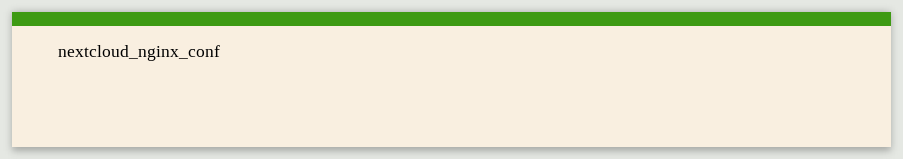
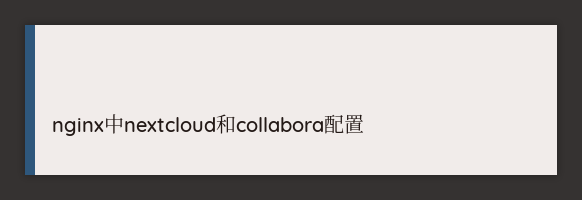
- nextcloud_nginx_conf
+ nginx中nextcloud和collabora配置

